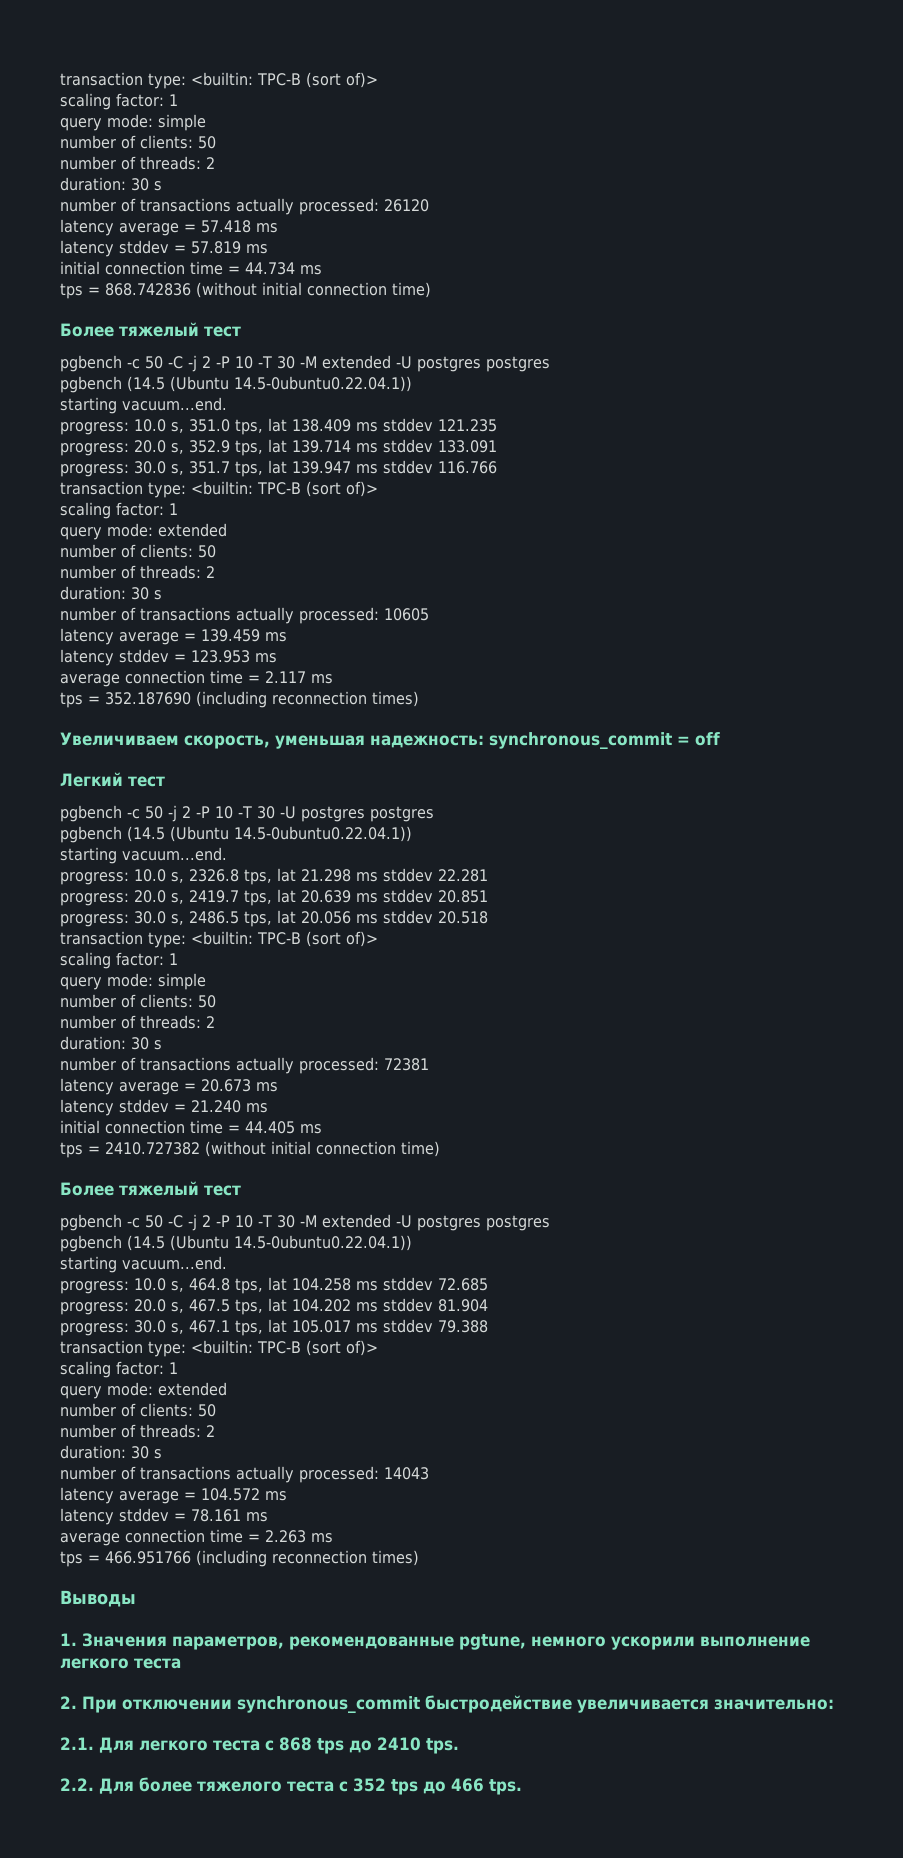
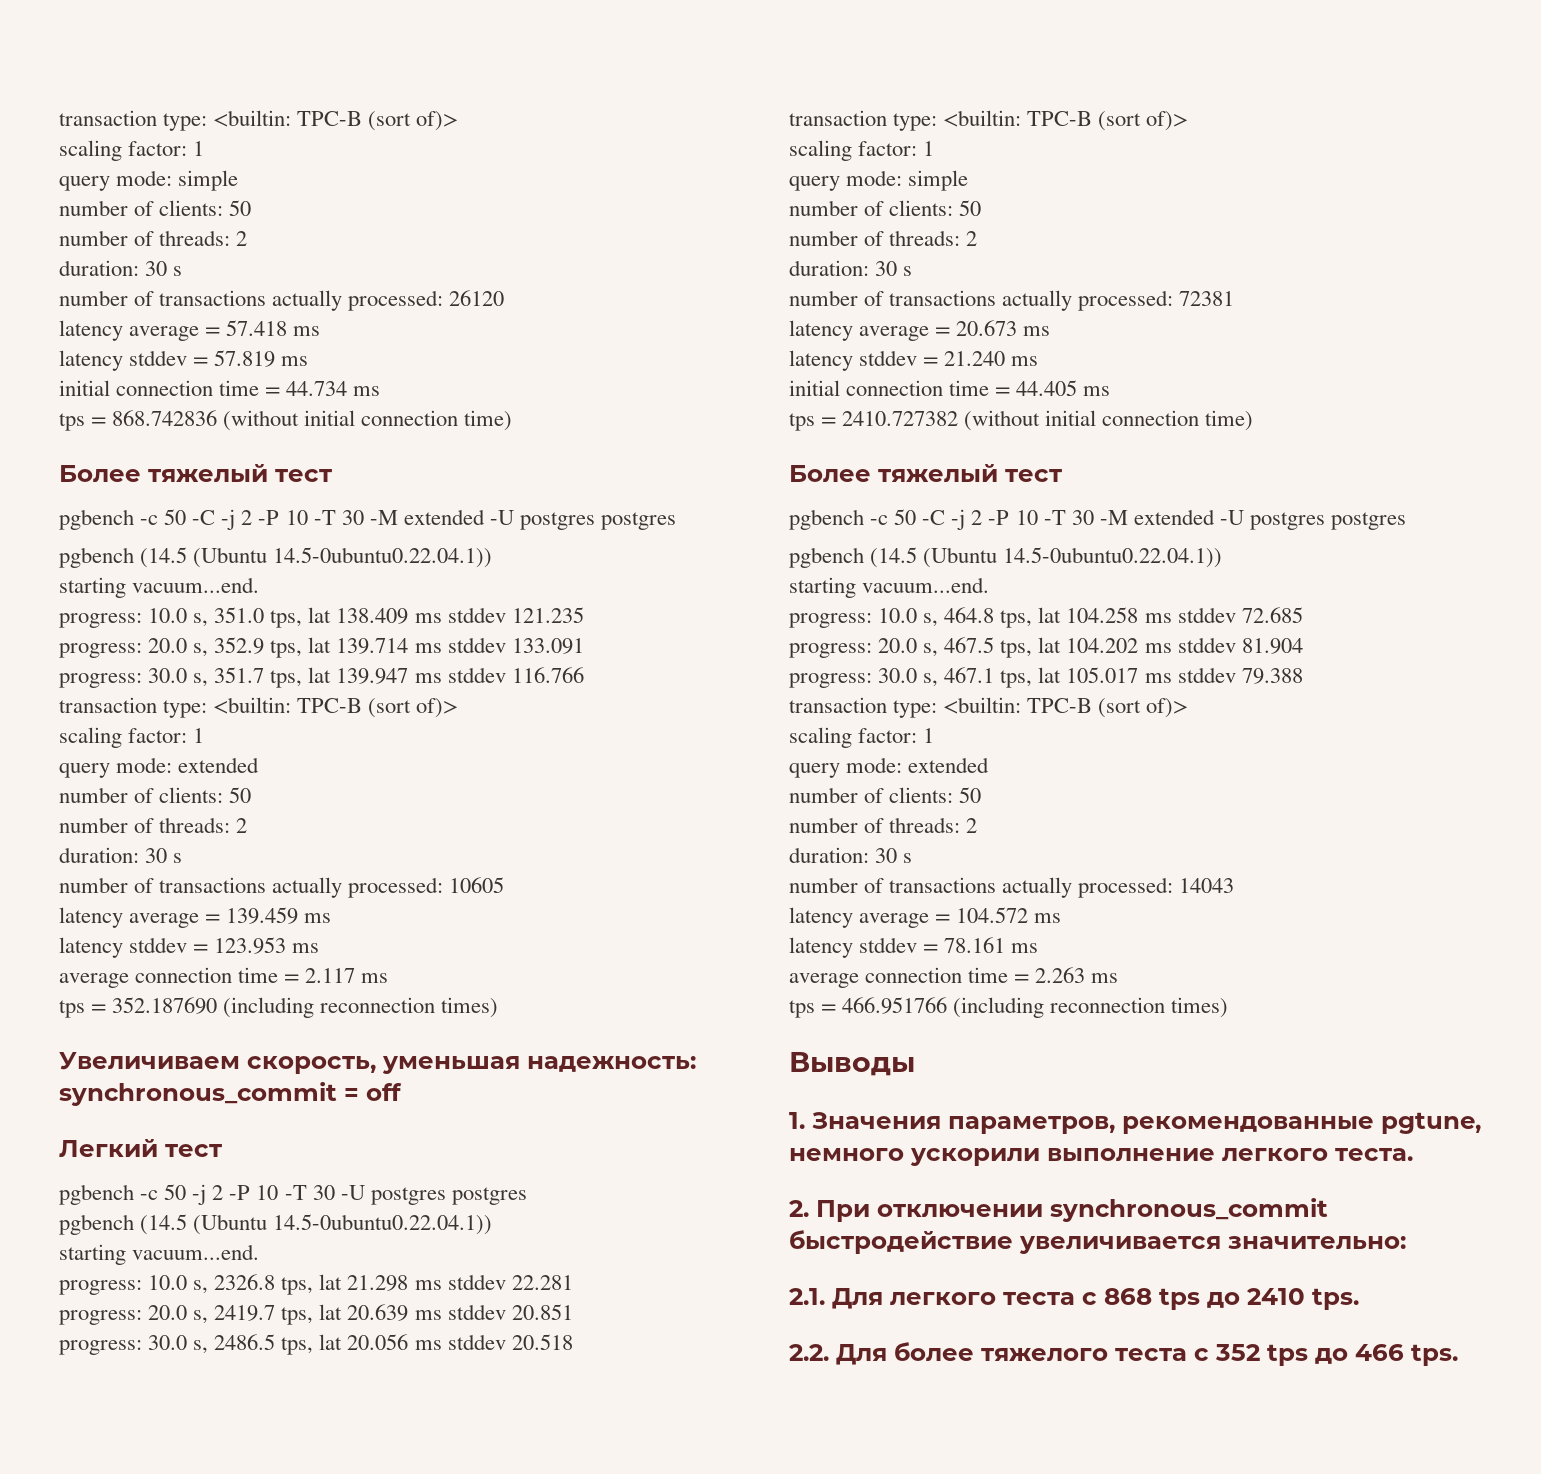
- 1. Значения параметров, рекомендованные pgtune, немного ускорили выполнение легкого теста
+ 1. Значения параметров, рекомендованные pgtune, немного ускорили выполнение легкого теста.

